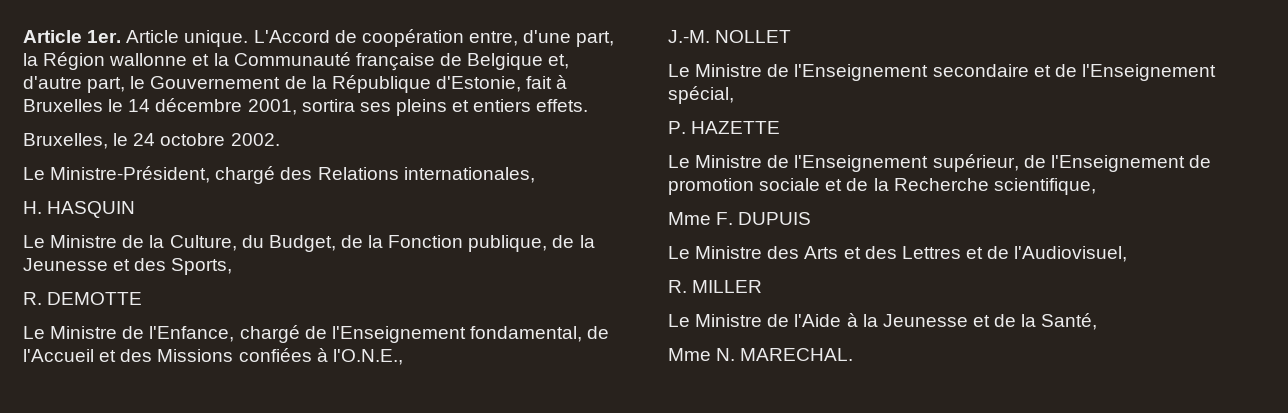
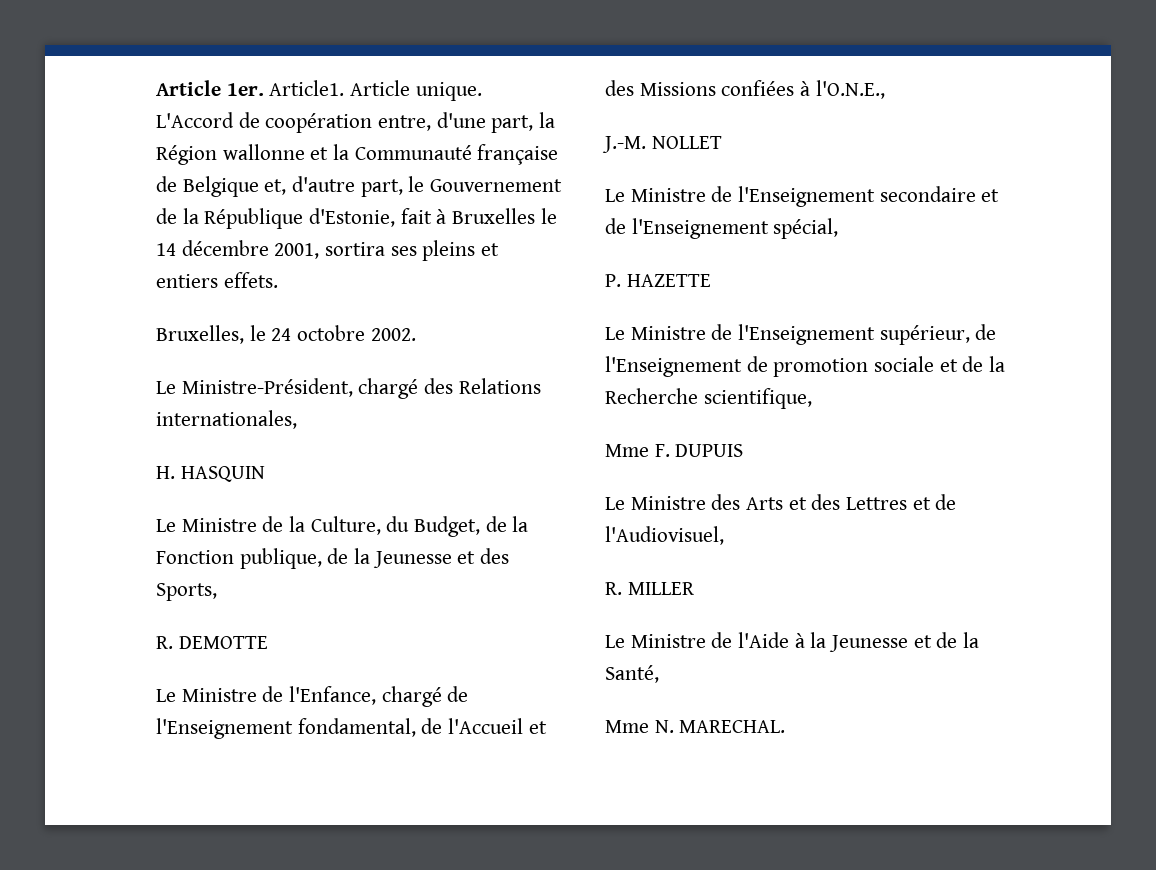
+ Article1.

